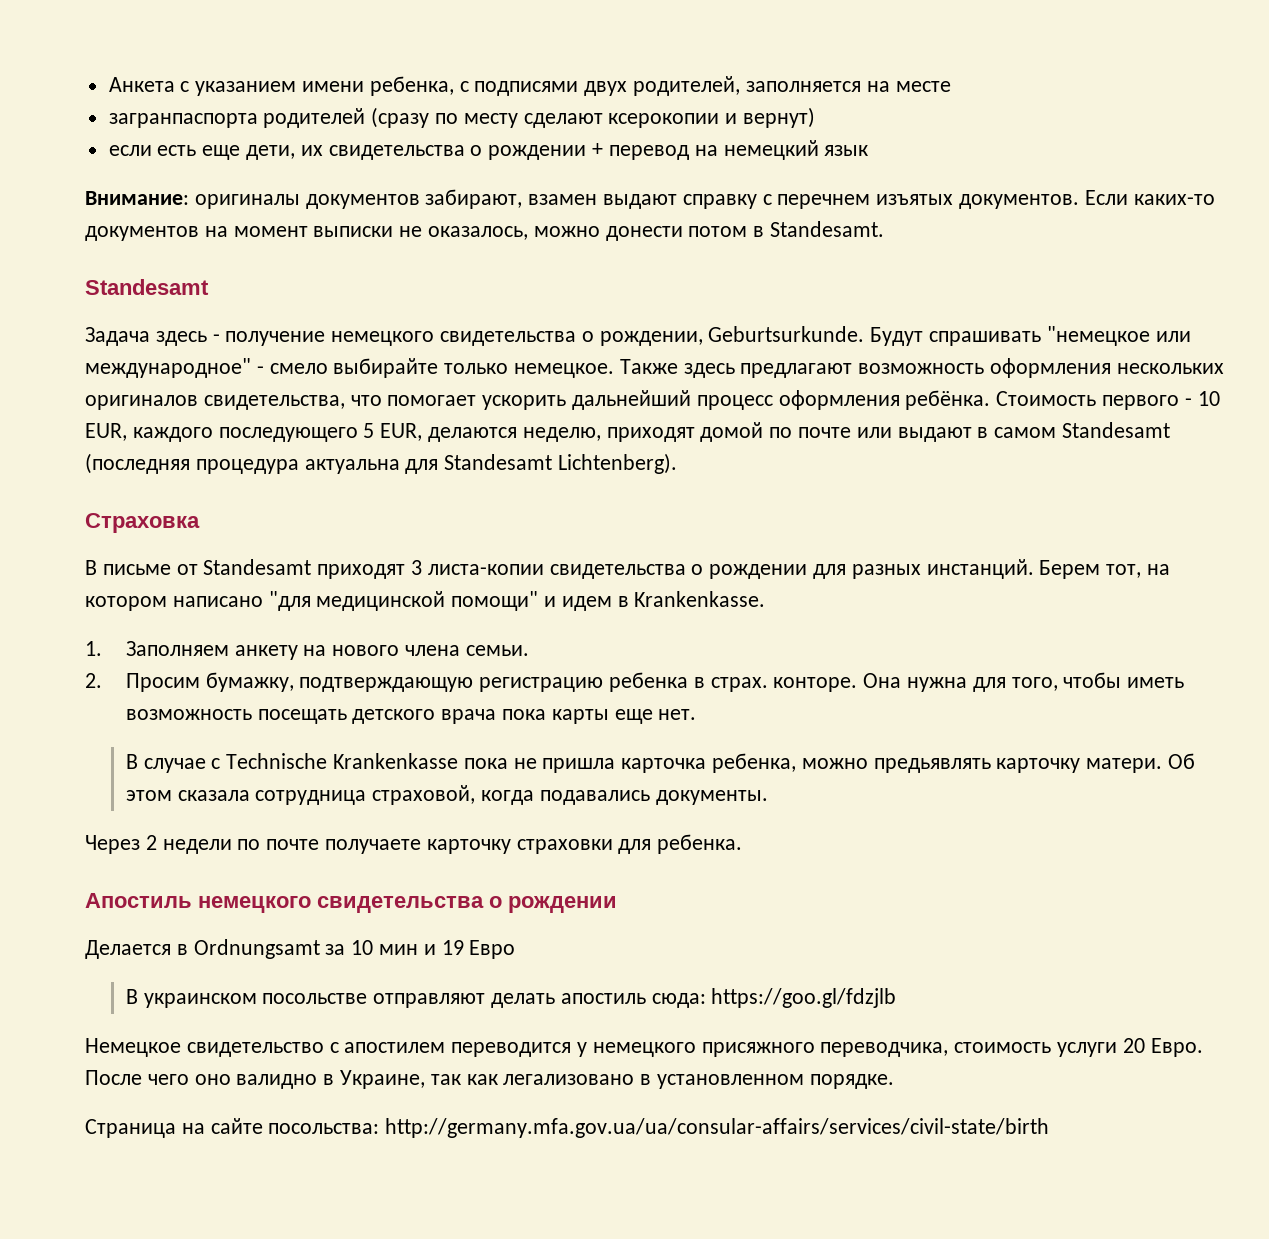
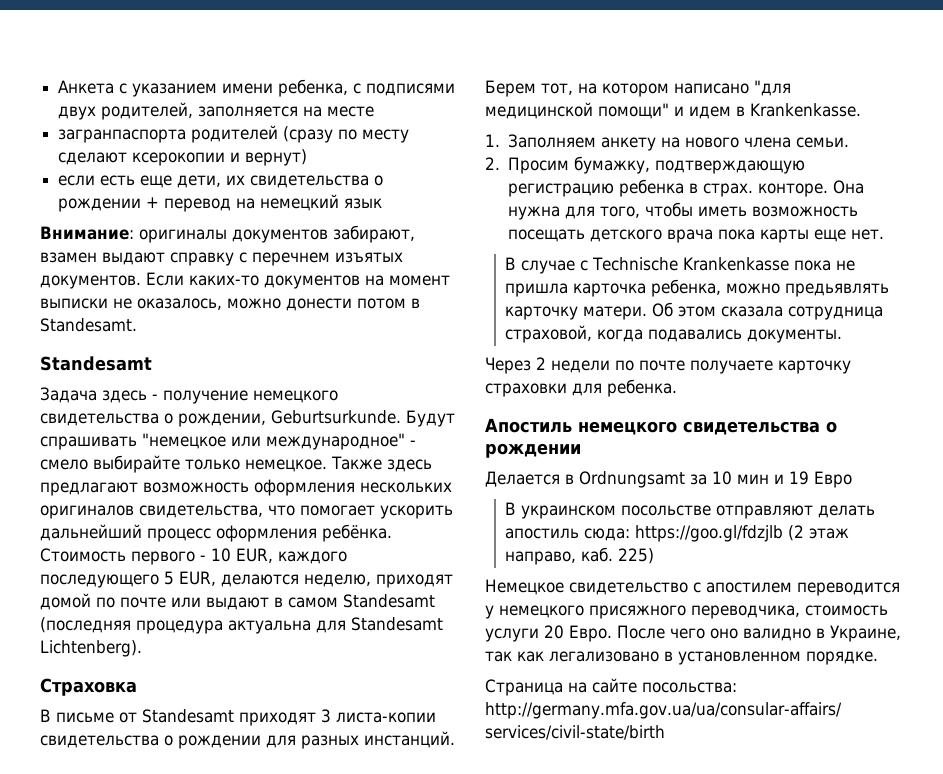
- В украинском посольстве отправляют делать апостиль сюда: https://goo.gl/fdzjlb
+ В украинском посольстве отправляют делать апостиль сюда: https://goo.gl/fdzjlb (2 этаж направо, каб. 225)

